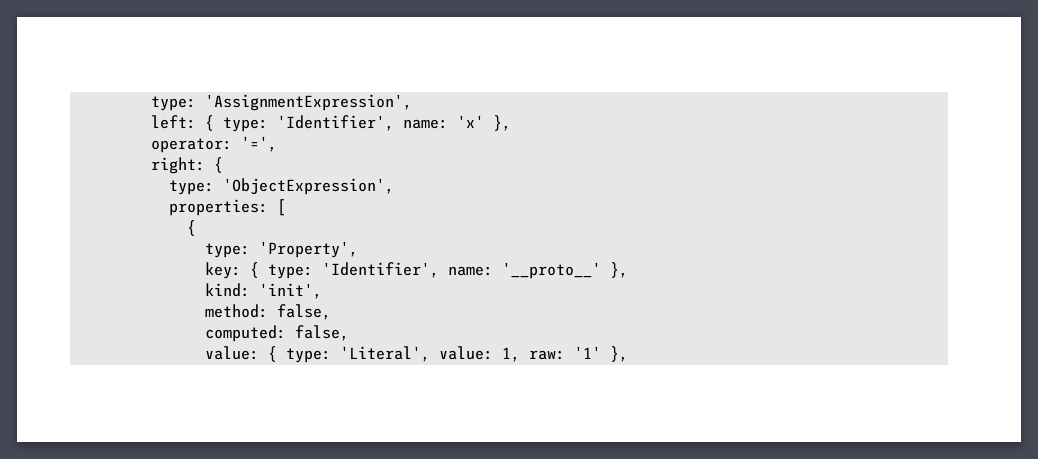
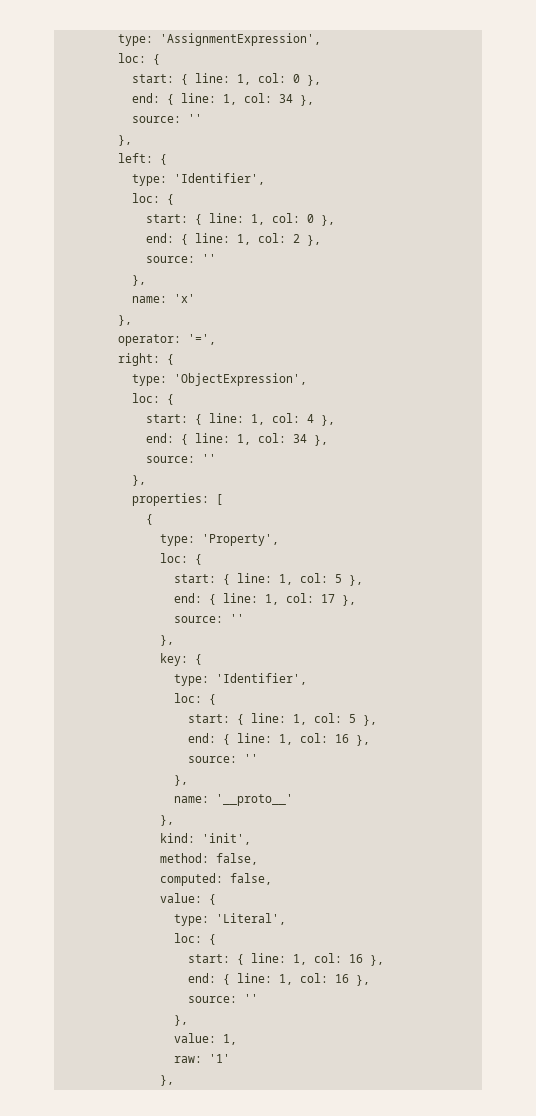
  type: 'AssignmentExpression',
+ loc: {
+ start: { line: 1, col: 0 },
+ end: { line: 1, col: 34 },
+ source: ''
+ },
- left: { type: 'Identifier', name: 'x' },
+ left: {
+ type: 'Identifier',
+ loc: {
+ start: { line: 1, col: 0 },
+ end: { line: 1, col: 2 },
+ source: ''
+ },
+ name: 'x'
+ },
  type: 'ObjectExpression',
+ loc: {
+ start: { line: 1, col: 4 },
+ end: { line: 1, col: 34 },
+ source: ''
+ },
  type: 'Property',
+ loc: {
+ start: { line: 1, col: 5 },
+ end: { line: 1, col: 17 },
+ source: ''
+ },
- key: { type: 'Identifier', name: '__proto__' },
+ key: {
+ type: 'Identifier',
+ loc: {
+ start: { line: 1, col: 5 },
+ end: { line: 1, col: 16 },
+ source: ''
+ },
+ name: '__proto__'
+ },
- value: { type: 'Literal', value: 1, raw: '1' },
+ value: {
+ type: 'Literal',
+ loc: {
+ start: { line: 1, col: 16 },
+ end: { line: 1, col: 16 },
+ source: ''
+ },
+ value: 1,
+ raw: '1'
+ },

